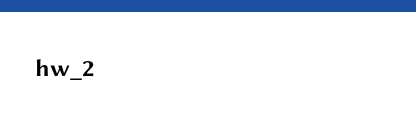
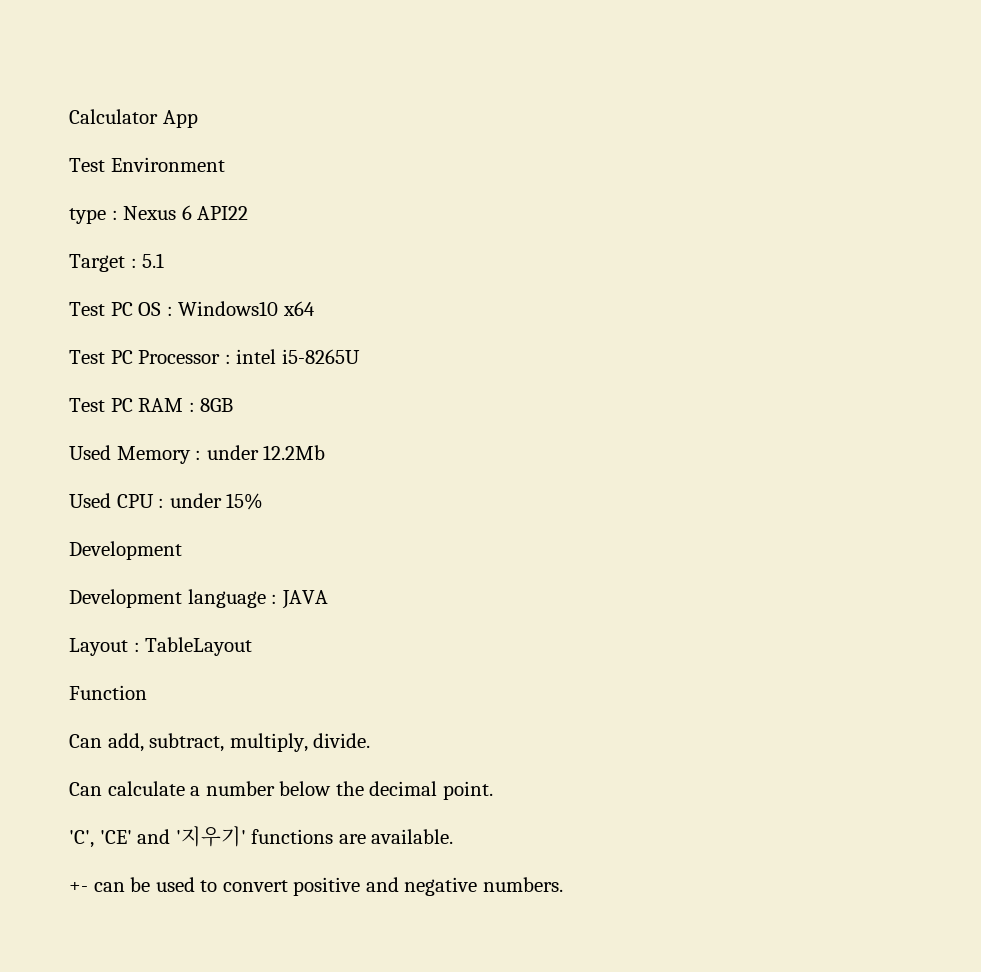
- hw_2
+ Calculator App
+ Test Environment
+ type : Nexus 6 API22
+ Target : 5.1
+ Test PC OS : Windows10 x64
+ Test PC Processor : intel i5-8265U
+ Test PC RAM : 8GB
+ Used Memory : under 12.2Mb
+ Used CPU : under 15%
+ Development
+ Development language : JAVA
+ Layout : TableLayout
+ Function
+ Can add, subtract, multiply, divide.
+ Can calculate a number below the decimal point.
+ 'C', 'CE' and '지우기' functions are available.
+ +- can be used to convert positive and negative numbers.

